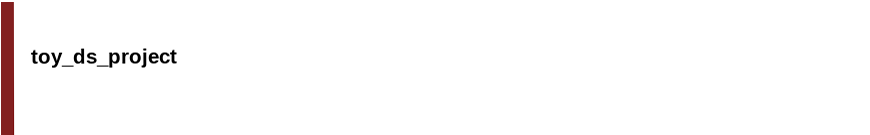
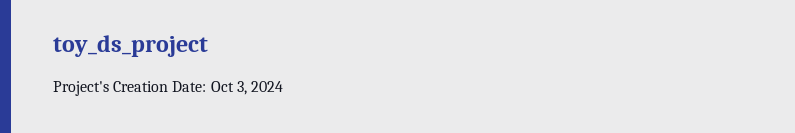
+ Project's Creation Date: Oct 3, 2024

